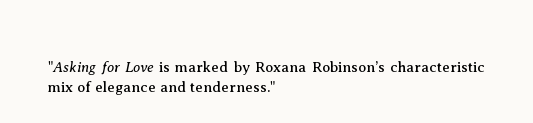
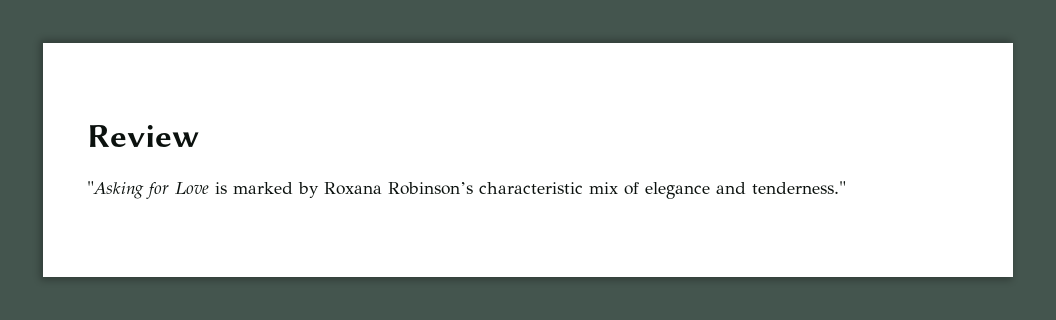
+ Review

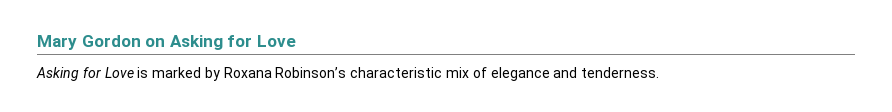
- Review
- "Asking for Love is marked by Roxana Robinson’s characteristic mix of elegance and tenderness."
+ Mary Gordon on Asking for Love
+ Asking for Love is marked by Roxana Robinson’s characteristic mix of elegance and tenderness.

